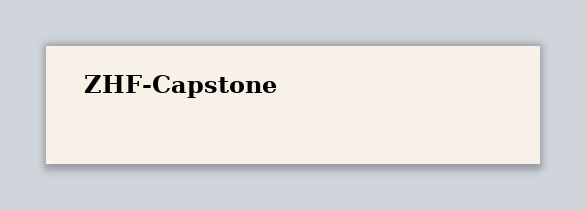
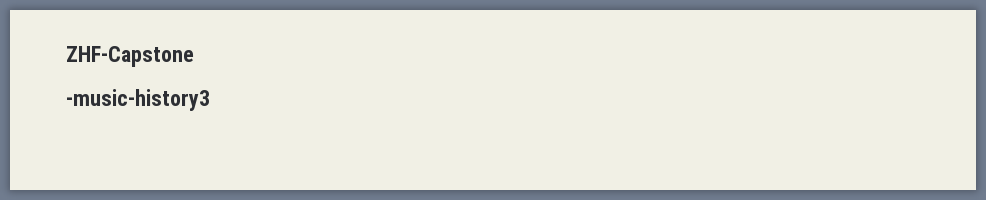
+ -music-history3

